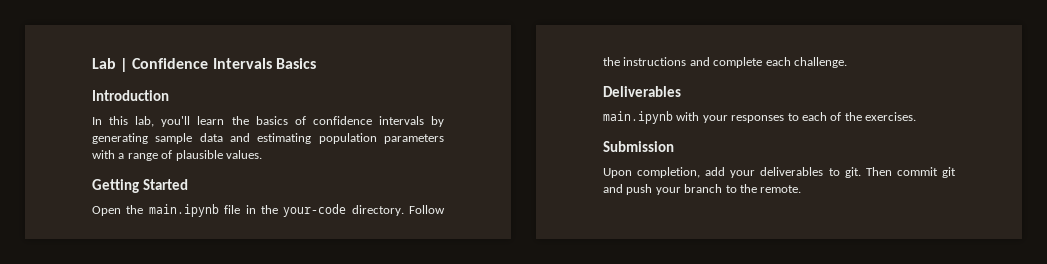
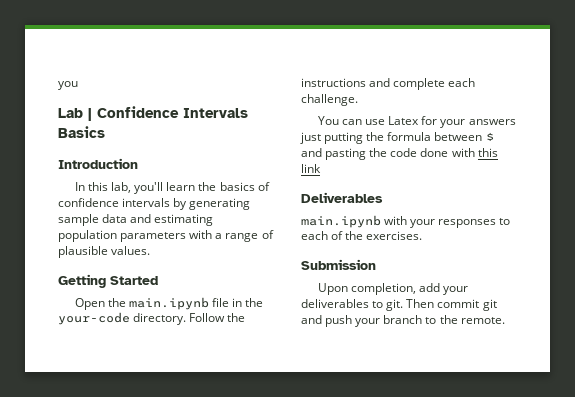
+ you
+ You can use Latex for your answers just putting the formula between $ and pasting the code done with this link

